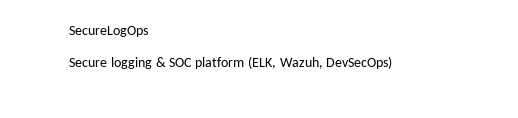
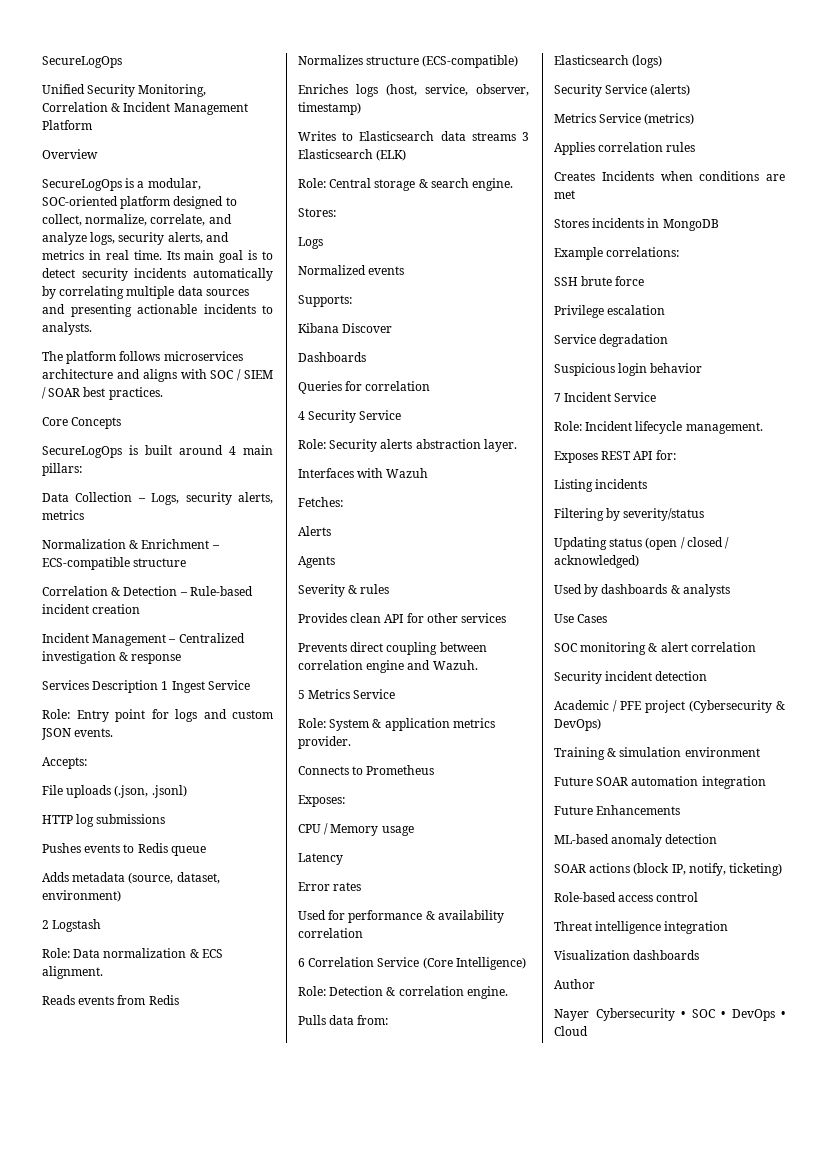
- Secure logging & SOC platform (ELK, Wazuh, DevSecOps)
+ Unified Security Monitoring, Correlation & Incident Management Platform
+ Overview
+ SecureLogOps is a modular, SOC-oriented platform designed to collect, normalize, correlate, and analyze logs, security alerts, and metrics in real time. Its main goal is to detect security incidents automatically by correlating multiple data sources and presenting actionable incidents to analysts.
+ The platform follows microservices architecture and aligns with SOC / SIEM / SOAR best practices.
+ Core Concepts
+ SecureLogOps is built around 4 main pillars:
+ Data Collection – Logs, security alerts, metrics
+ Normalization & Enrichment – ECS-compatible structure
+ Correlation & Detection – Rule-based incident creation
+ Incident Management – Centralized investigation & response
+ Services Description 1 Ingest Service
+ Role: Entry point for logs and custom JSON events.
+ Accepts:
+ File uploads (.json, .jsonl)
+ HTTP log submissions
+ Pushes events to Redis queue
+ Adds metadata (source, dataset, environment)
+ 2 Logstash
+ Role: Data normalization & ECS alignment.
+ Reads events from Redis
+ Normalizes structure (ECS-compatible)
+ Enriches logs (host, service, observer, timestamp)
+ Writes to Elasticsearch data streams 3 Elasticsearch (ELK)
+ Role: Central storage & search engine.
+ Stores:
+ Logs
+ Normalized events
+ Supports:
+ Kibana Discover
+ Dashboards
+ Queries for correlation
+ 4 Security Service
+ Role: Security alerts abstraction layer.
+ Interfaces with Wazuh
+ Fetches:
+ Alerts
+ Agents
+ Severity & rules
+ Provides clean API for other services
+ Prevents direct coupling between correlation engine and Wazuh.
+ 5 Metrics Service
+ Role: System & application metrics provider.
+ Connects to Prometheus
+ Exposes:
+ CPU / Memory usage
+ Latency
+ Error rates
+ Used for performance & availability correlation
+ 6 Correlation Service (Core Intelligence)
+ Role: Detection & correlation engine.
+ Pulls data from:
+ Elasticsearch (logs)
+ Security Service (alerts)
+ Metrics Service (metrics)
+ Applies correlation rules
+ Creates Incidents when conditions are met
+ Stores incidents in MongoDB
+ Example correlations:
+ SSH brute force
+ Privilege escalation
+ Service degradation
+ Suspicious login behavior
+ 7 Incident Service
+ Role: Incident lifecycle management.
+ Exposes REST API for:
+ Listing incidents
+ Filtering by severity/status
+ Updating status (open / closed / acknowledged)
+ Used by dashboards & analysts
+ Use Cases
+ SOC monitoring & alert correlation
+ Security incident detection
+ Academic / PFE project (Cybersecurity & DevOps)
+ Training & simulation environment
+ Future SOAR automation integration
+ Future Enhancements
+ ML-based anomaly detection
+ SOAR actions (block IP, notify, ticketing)
+ Role-based access control
+ Threat intelligence integration
+ Visualization dashboards
+ Author
+ Nayer Cybersecurity • SOC • DevOps • Cloud

